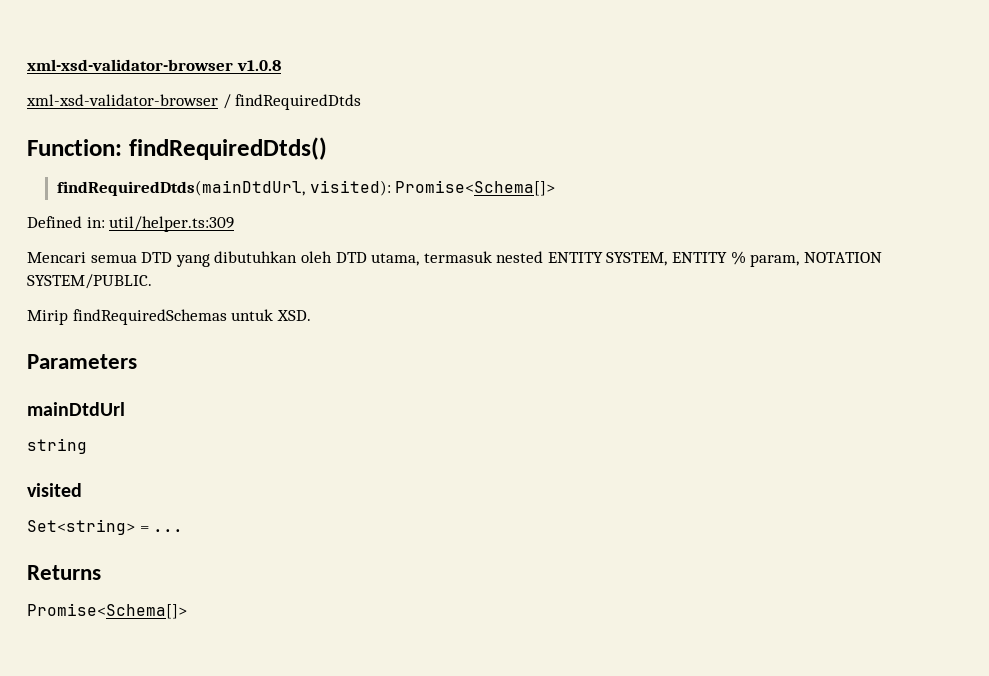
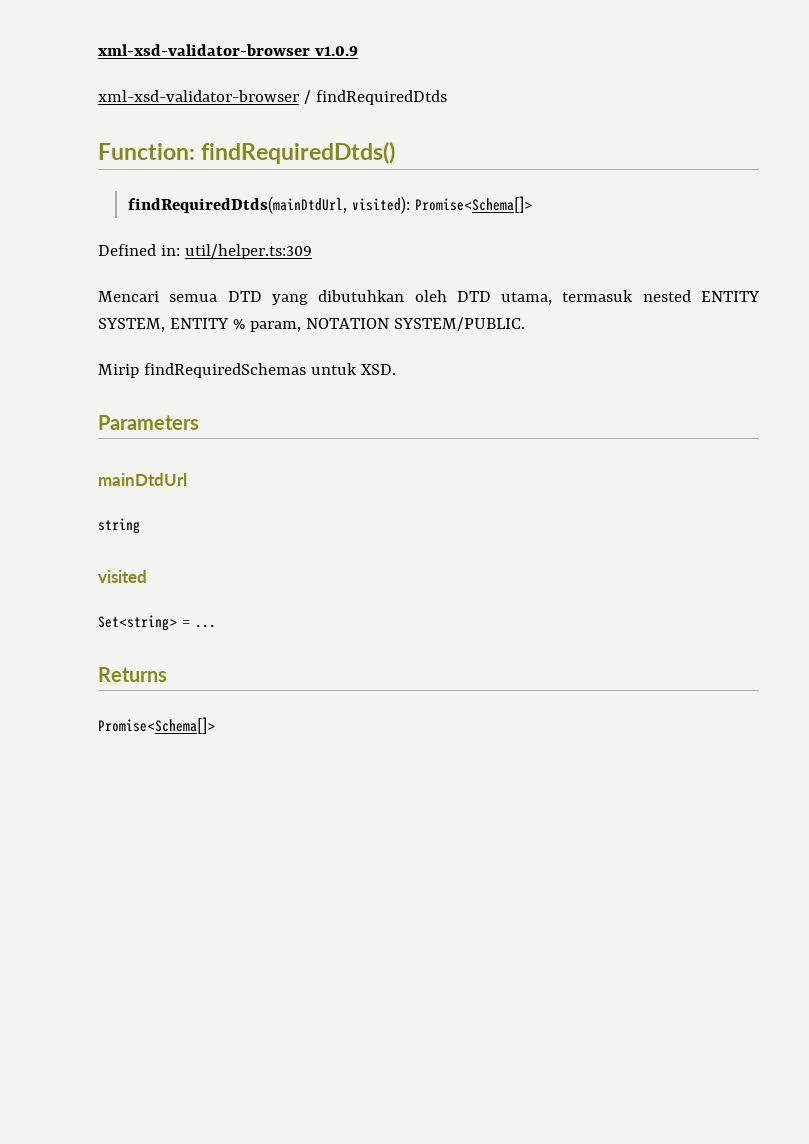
- xml-xsd-validator-browser v1.0.8
+ xml-xsd-validator-browser v1.0.9

